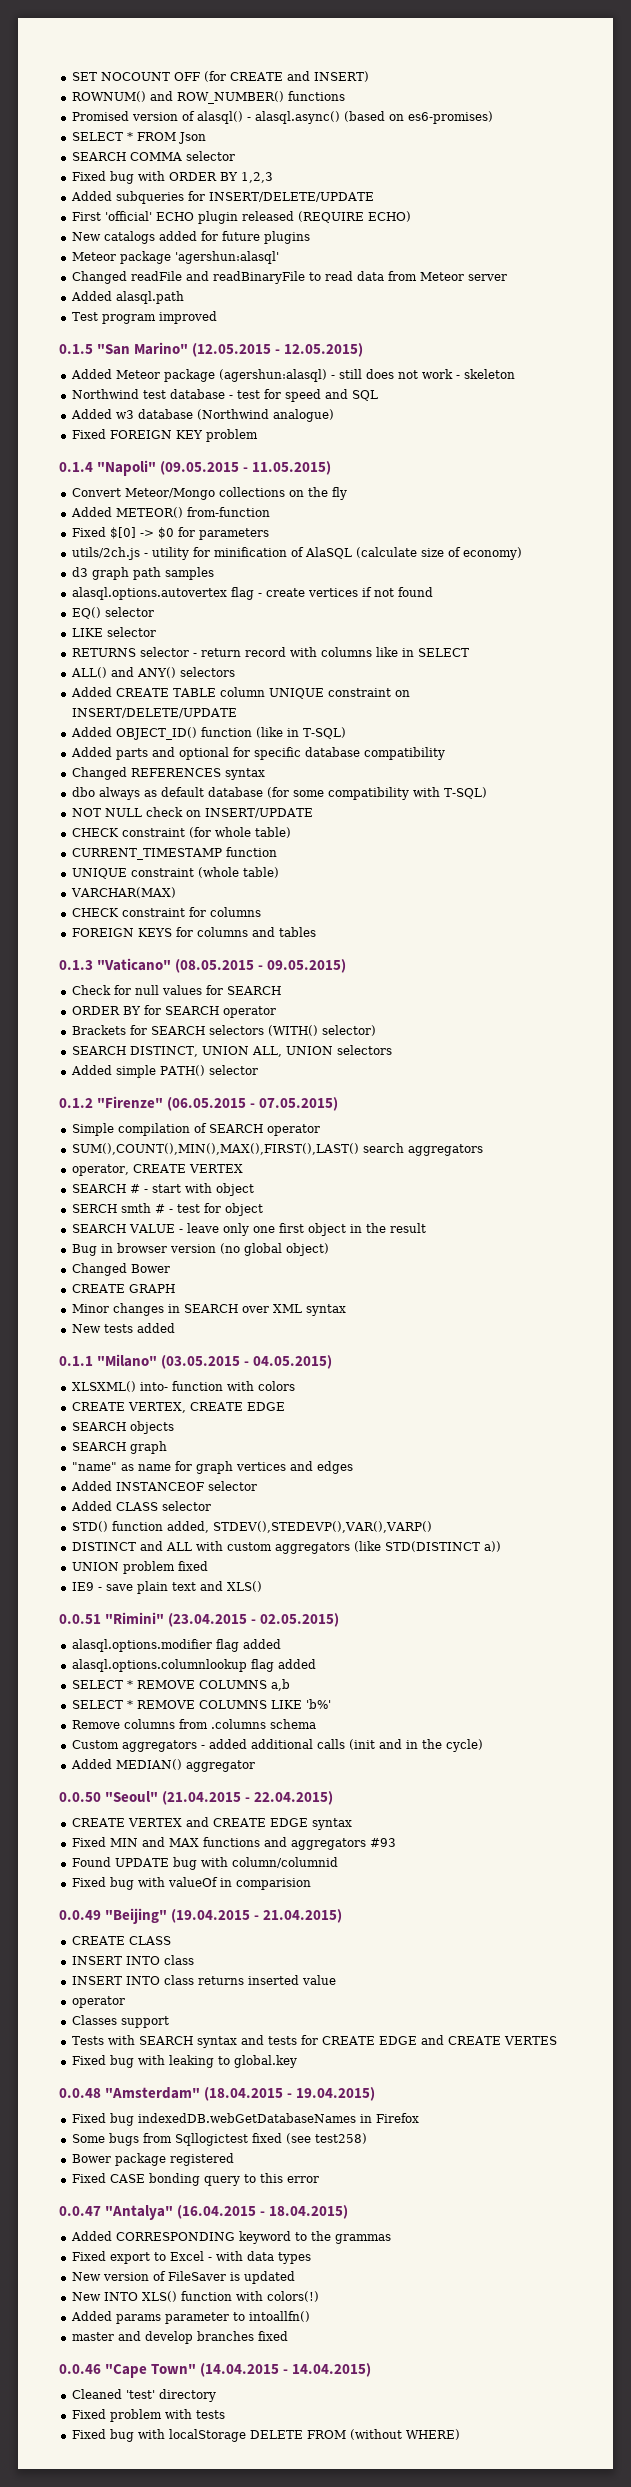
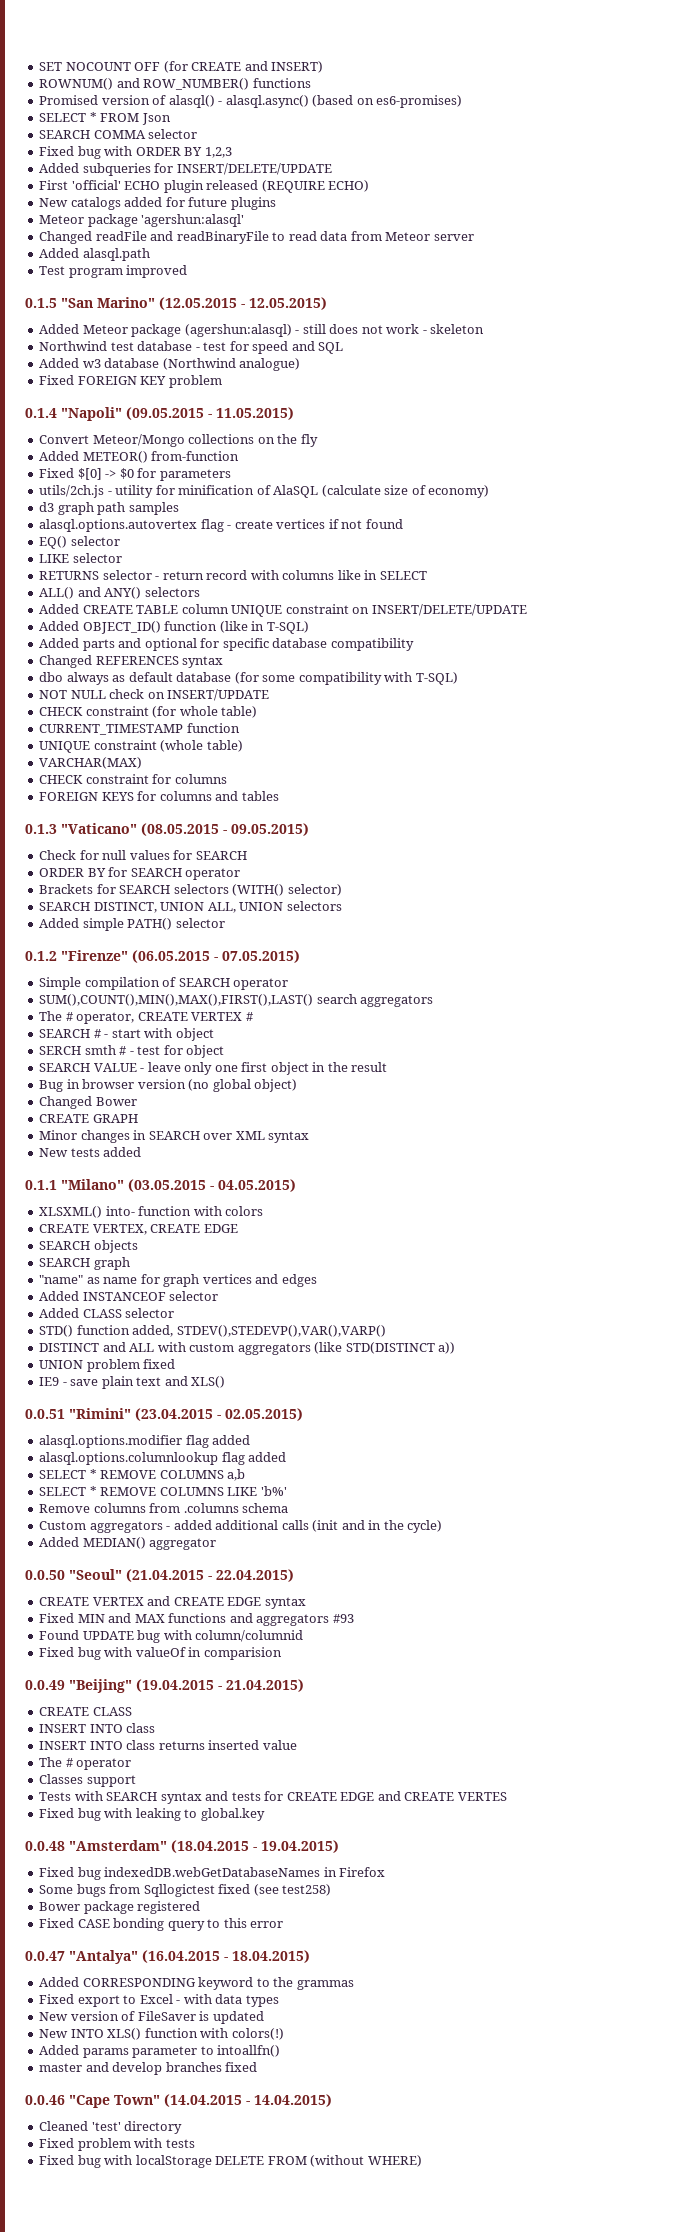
- operator, CREATE VERTEX
+ The # operator, CREATE VERTEX #
  INSERT INTO class returns inserted value
- operator
+ The # operator

